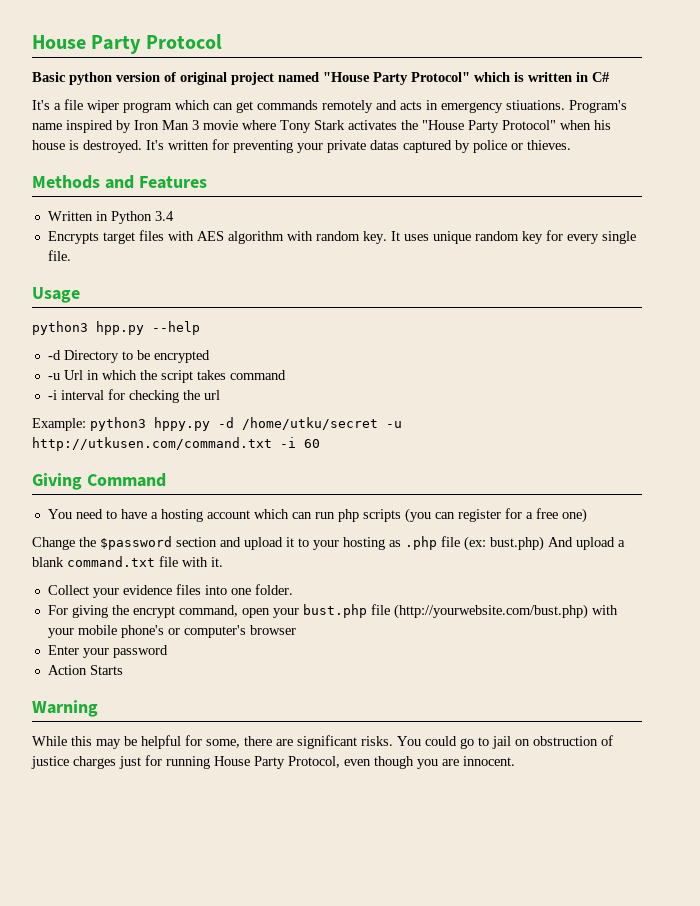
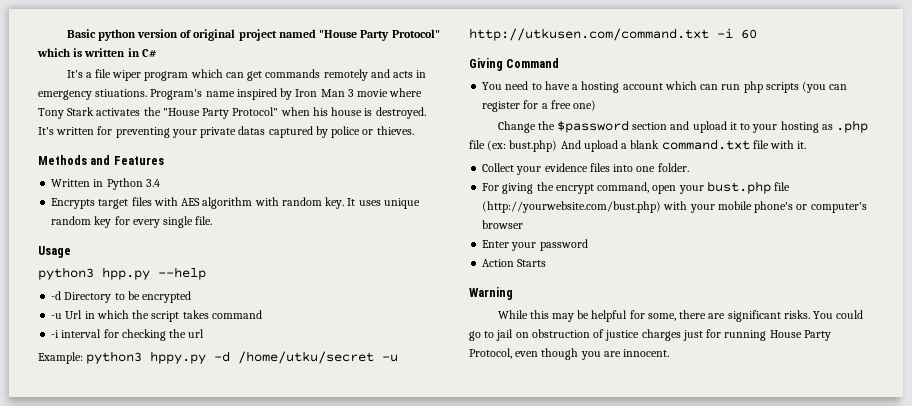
- House Party Protocol

